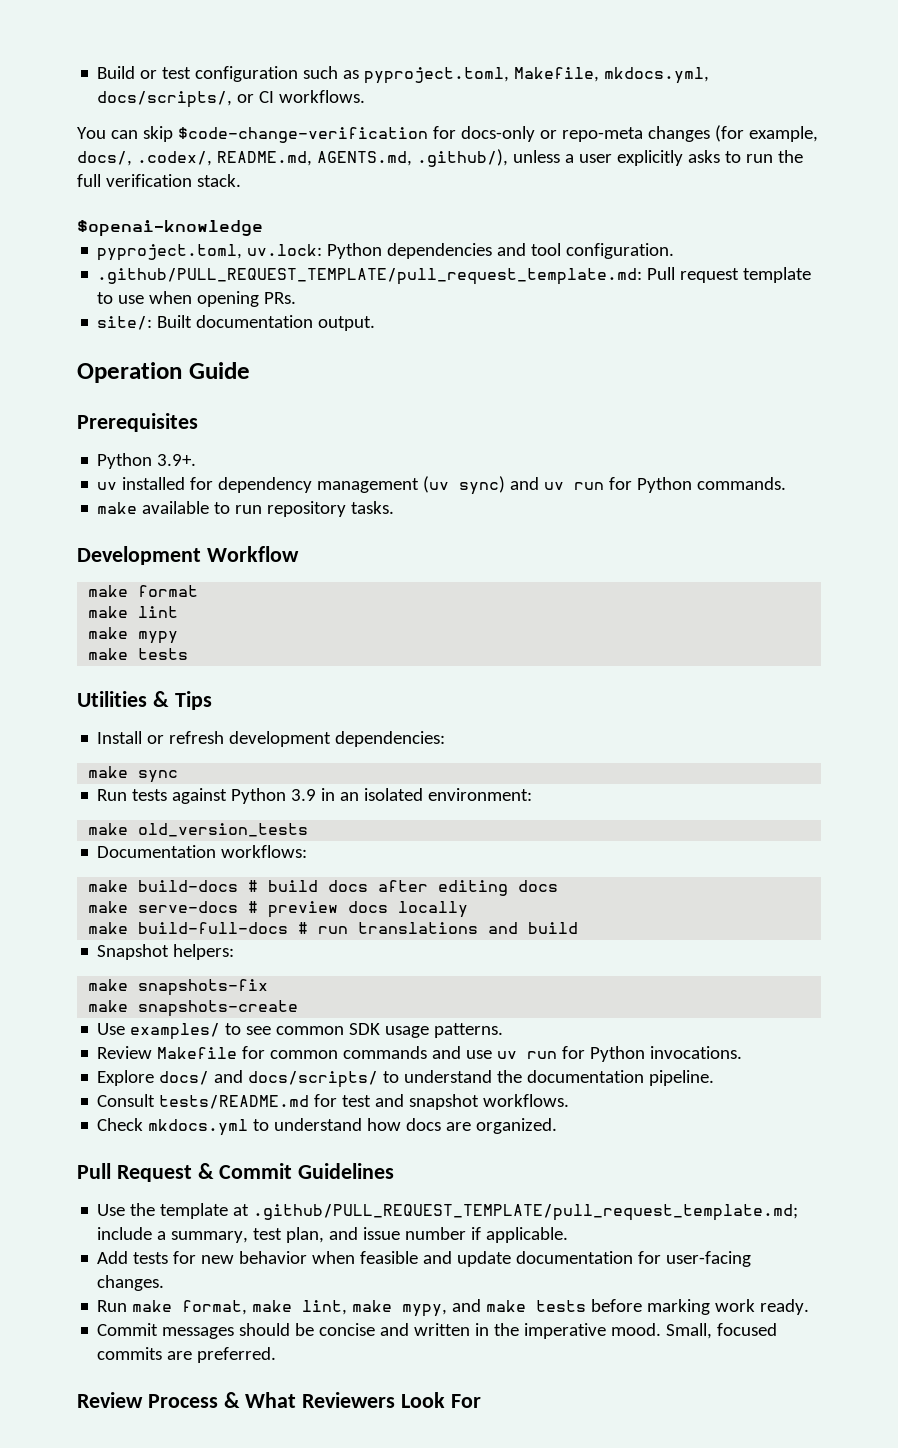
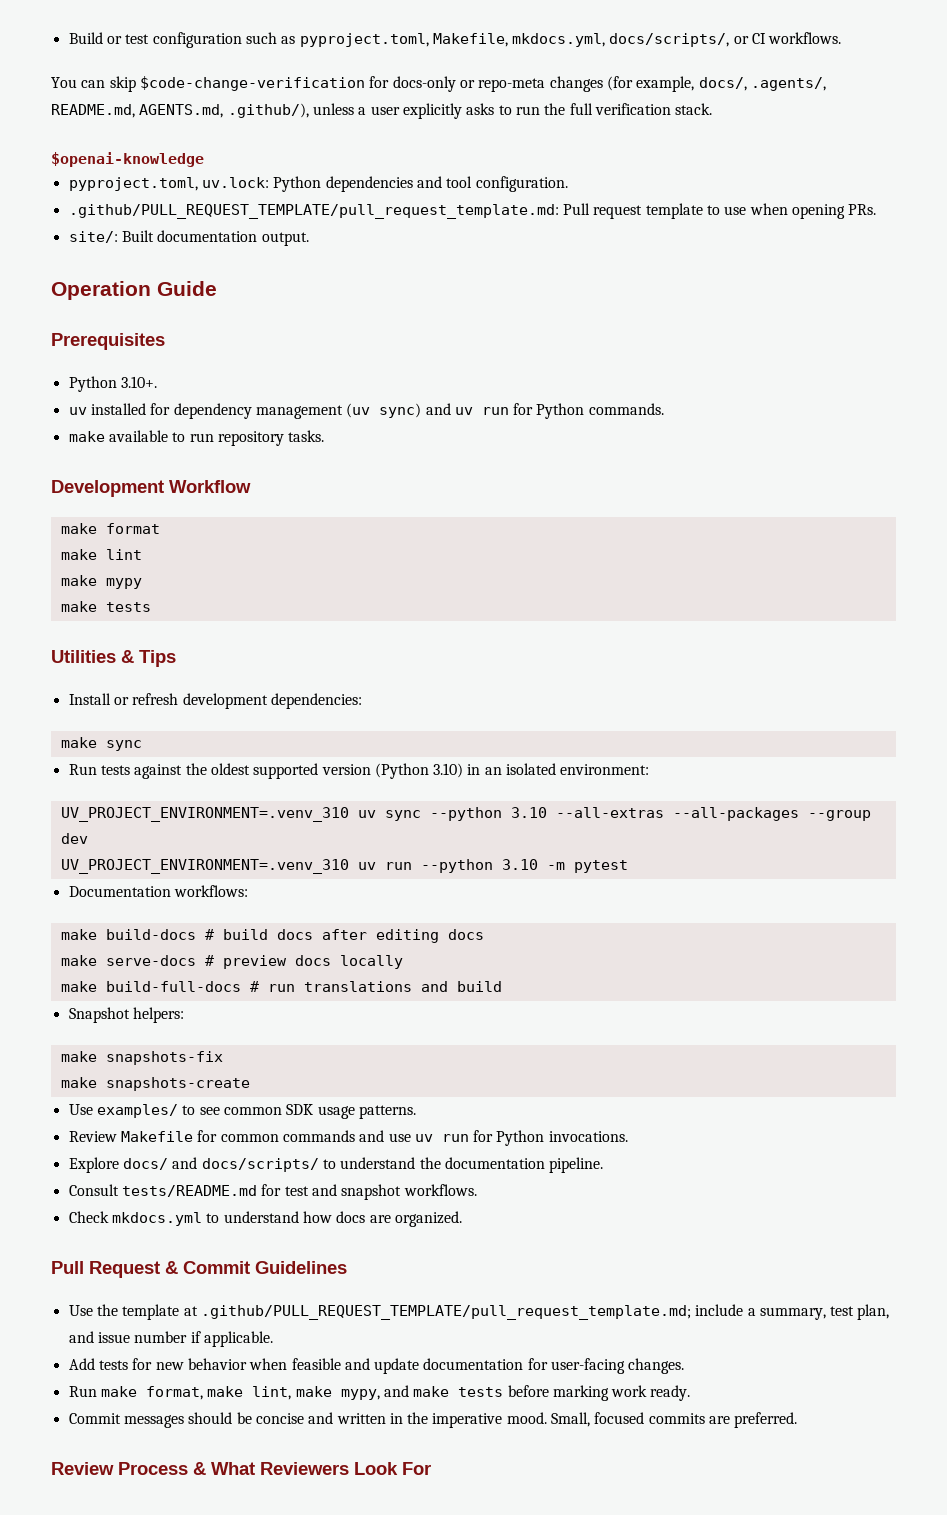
- You can skip $code-change-verification for docs-only or repo-meta changes (for example, docs/, .codex/, README.md, AGENTS.md, .github/), unless a user explicitly asks to run the full verification stack.
+ You can skip $code-change-verification for docs-only or repo-meta changes (for example, docs/, .agents/, README.md, AGENTS.md, .github/), unless a user explicitly asks to run the full verification stack.
- Python 3.9+.
+ Python 3.10+.
- Run tests against Python 3.9 in an isolated environment:
- make old_version_tests
+ Run tests against the oldest supported version (Python 3.10) in an isolated environment:
+ UV_PROJECT_ENVIRONMENT=.venv_310 uv sync --python 3.10 --all-extras --all-packages --group dev
+ UV_PROJECT_ENVIRONMENT=.venv_310 uv run --python 3.10 -m pytest

